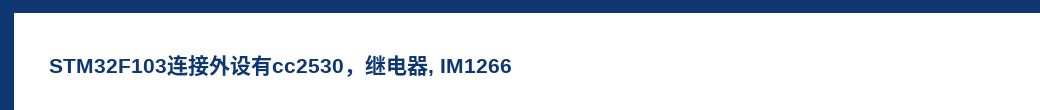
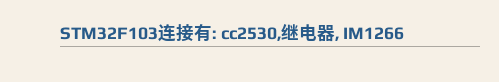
- STM32F103连接外设有cc2530，继电器, IM1266
+ STM32F103连接有: cc2530,继电器, IM1266

